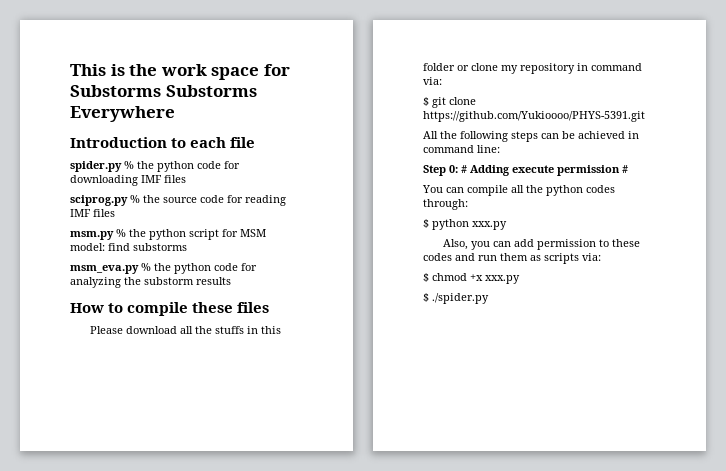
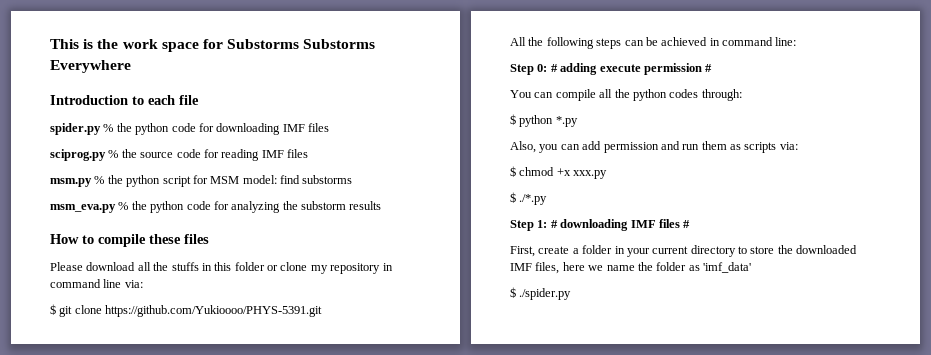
- Please download all the stuffs in this folder or clone my repository in command via:
+ Please download all the stuffs in this folder or clone my repository in command line via:
- Step 0: # Adding execute permission #
+ Step 0: # adding execute permission #
- $ python xxx.py
+ $ python *.py
- Also, you can add permission to these codes and run them as scripts via:
+ Also, you can add permission and run them as scripts via:
+ $ ./*.py
+ Step 1: # downloading IMF files #
+ First, create a folder in your current directory to store the downloaded IMF files, here we name the folder as 'imf_data'

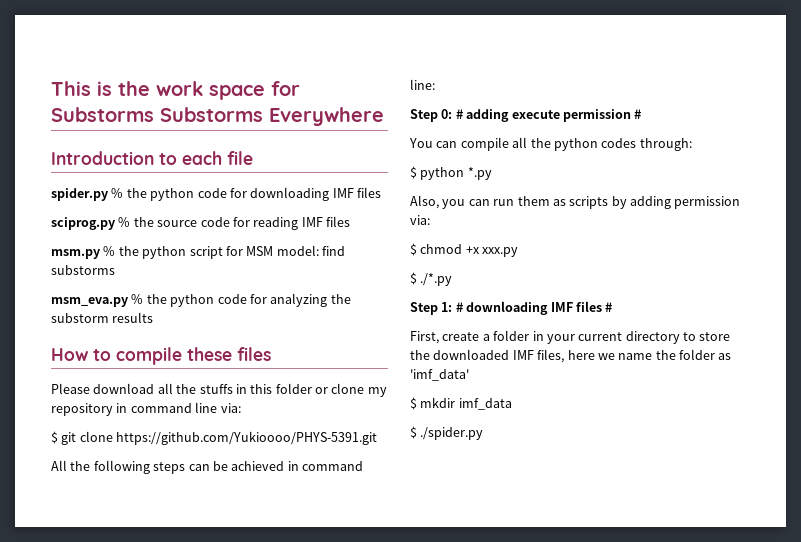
- Also, you can add permission and run them as scripts via:
+ Also, you can run them as scripts by adding permission via:
+ $ mkdir imf_data

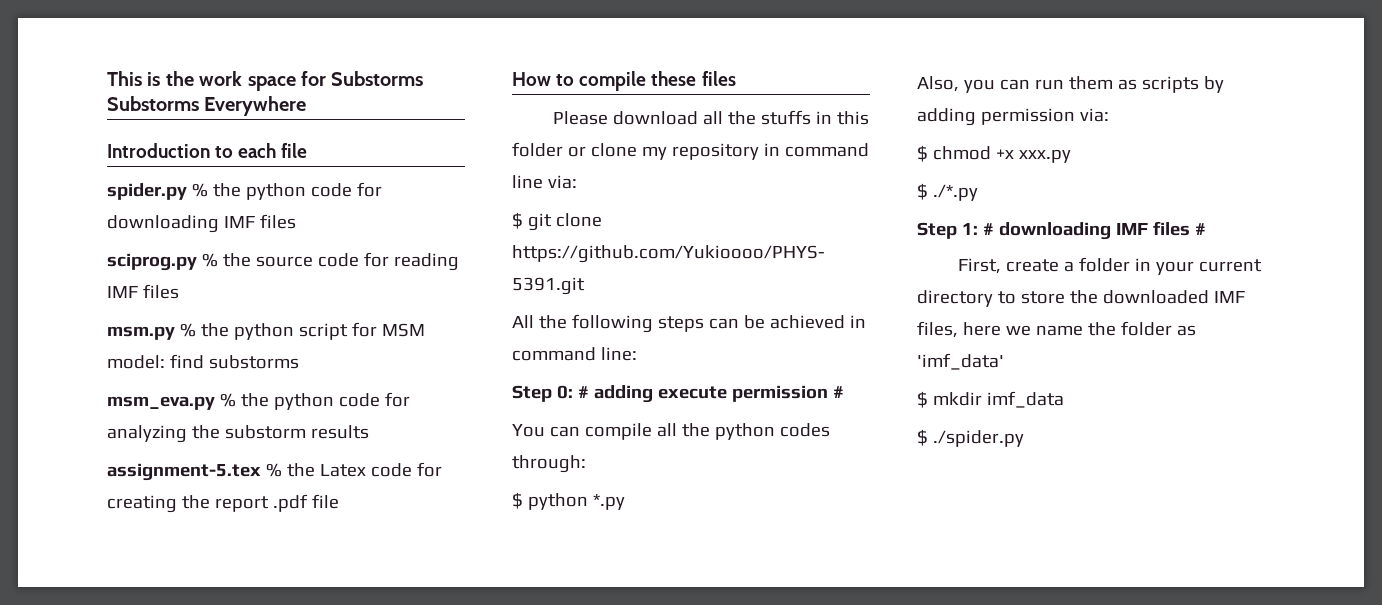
+ assignment-5.tex % the Latex code for creating the report .pdf file

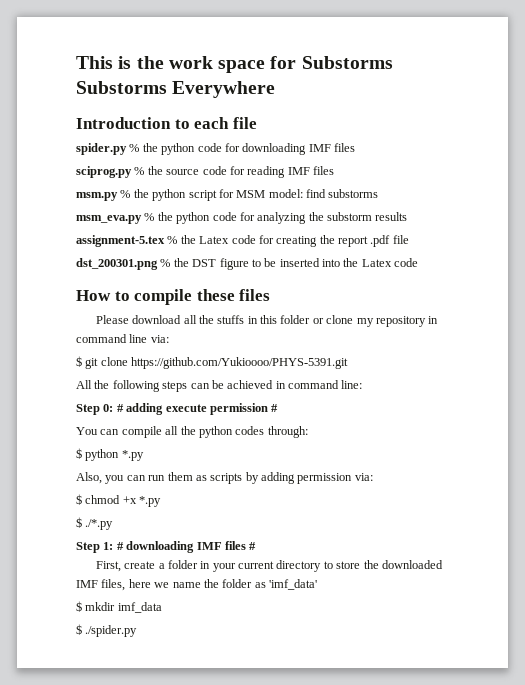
+ dst_200301.png % the DST figure to be inserted into the Latex code
- $ chmod +x xxx.py
+ $ chmod +x *.py

